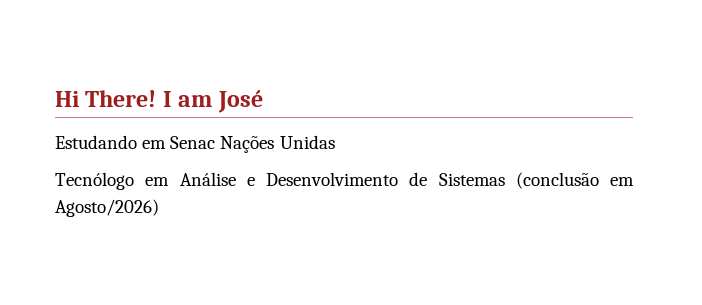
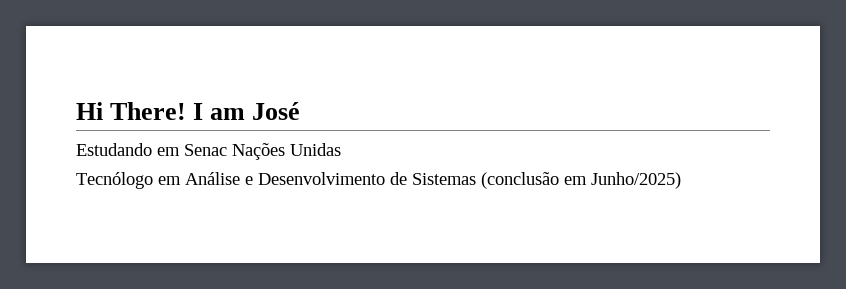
- Tecnólogo em Análise e Desenvolvimento de Sistemas (conclusão em Agosto/2026)
+ Tecnólogo em Análise e Desenvolvimento de Sistemas (conclusão em Junho/2025)

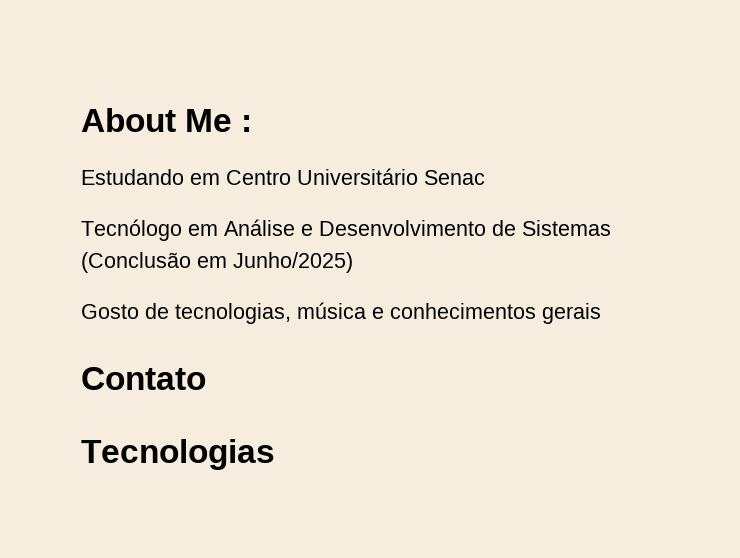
- Hi There! I am José
+ About Me :
- Estudando em Senac Nações Unidas
+ Estudando em Centro Universitário Senac
- Tecnólogo em Análise e Desenvolvimento de Sistemas (conclusão em Junho/2025)
+ Tecnólogo em Análise e Desenvolvimento de Sistemas (Conclusão em Junho/2025)
+ Gosto de tecnologias, música e conhecimentos gerais
+ Contato
+ Tecnologias

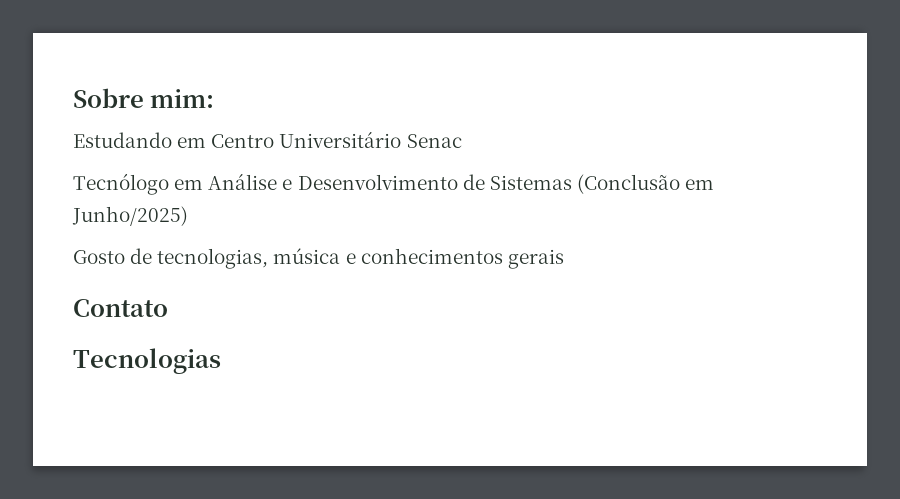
- About Me :
+ Sobre mim:

